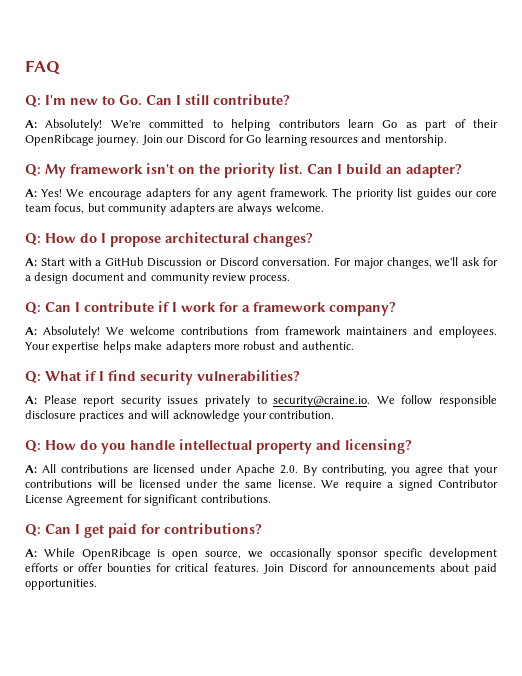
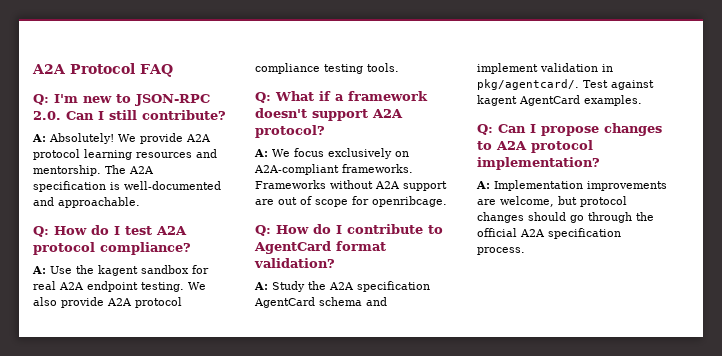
- FAQ
+ A2A Protocol FAQ
- Q: I'm new to Go. Can I still contribute?
+ Q: I'm new to JSON-RPC 2.0. Can I still contribute?
- We're committed to helping contributors learn Go as part of their OpenRibcage journey. Join our Discord for Go learning resources and mentorship.
- Q: My framework isn't on the priority list. Can I build an adapter?
- A: Yes! We encourage adapters for any agent framework. The priority list guides our core team focus, but community adapters are always welcome.
- Q: How do I propose architectural changes?
- A: Start with a GitHub Discussion or Discord conversation. For major changes, we'll ask for a design document and community review process.
- Q: Can I contribute if I work for a framework company?
- A: Absolutely! We welcome contributions from framework maintainers and employees. Your expertise helps make adapters more robust and authentic.
- Q: What if I find security vulnerabilities?
- A: Please report security issues privately to security@craine.io. We follow responsible disclosure practices and will acknowledge your contribution.
- Q: How do you handle intellectual property and licensing?
- A: All contributions are licensed under Apache 2.0. By contributing, you agree that your contributions will be licensed under the same license. We require a signed Contributor License Agreement for significant contributions.
- Q: Can I get paid for contributions?
- A: While OpenRibcage is open source, we occasionally sponsor specific development efforts or offer bounties for critical features. Join Discord for announcements about paid opportunities.
+ We provide A2A protocol learning resources and mentorship. The A2A specification is well-documented and approachable.
+ Q: How do I test A2A protocol compliance?
+ A: Use the kagent sandbox for real A2A endpoint testing. We also provide A2A protocol compliance testing tools.
+ Q: What if a framework doesn't support A2A protocol?
+ A: We focus exclusively on A2A-compliant frameworks. Frameworks without A2A support are out of scope for openribcage.
+ Q: How do I contribute to AgentCard format validation?
+ A: Study the A2A specification AgentCard schema and implement validation in pkg/agentcard/. Test against kagent AgentCard examples.
+ Q: Can I propose changes to A2A protocol implementation?
+ A: Implementation improvements are welcome, but protocol changes should go through the official A2A specification process.

